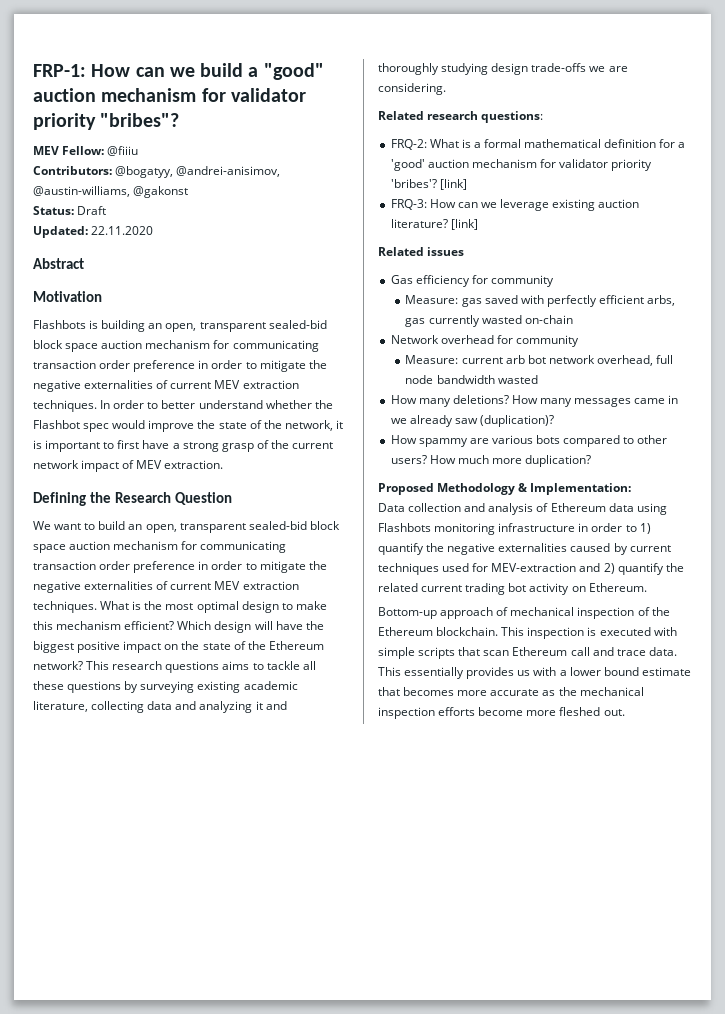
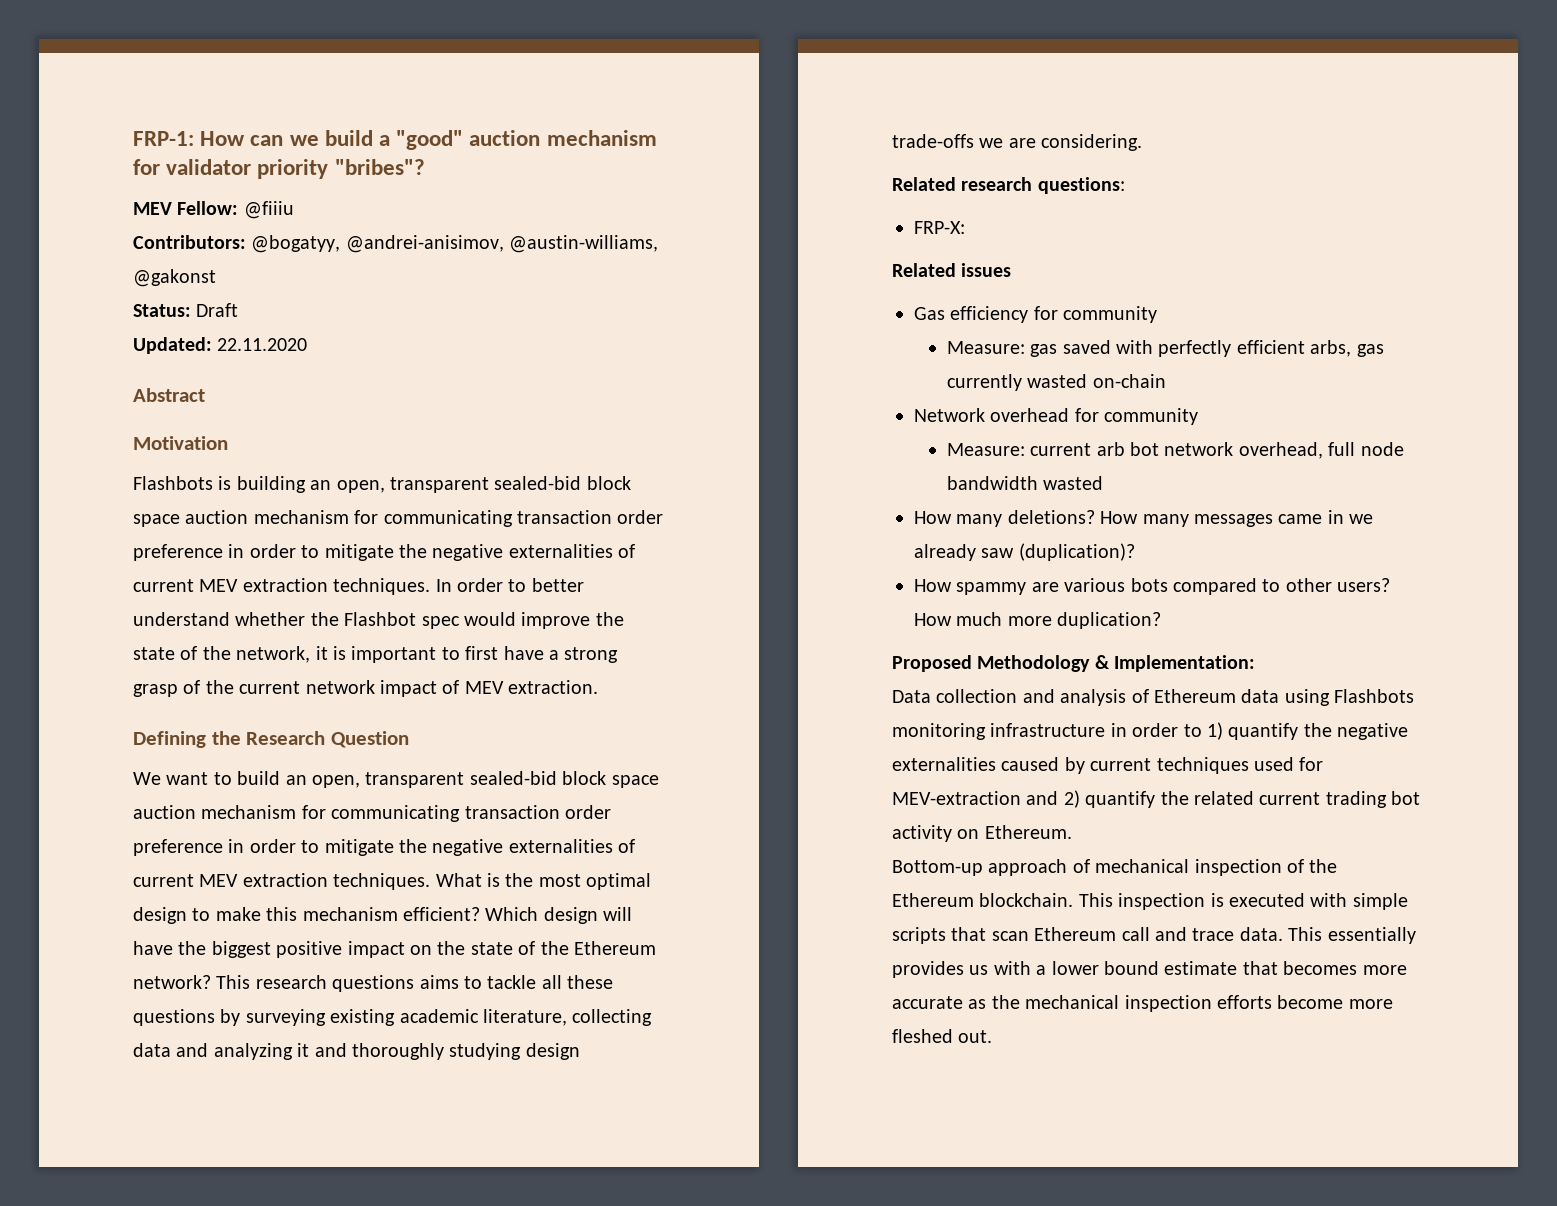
- FRQ-2: What is a formal mathematical definition for a 'good' auction mechanism for validator priority 'bribes'? [link]
- FRQ-3: How can we leverage existing auction literature? [link]
+ FRP-X:

